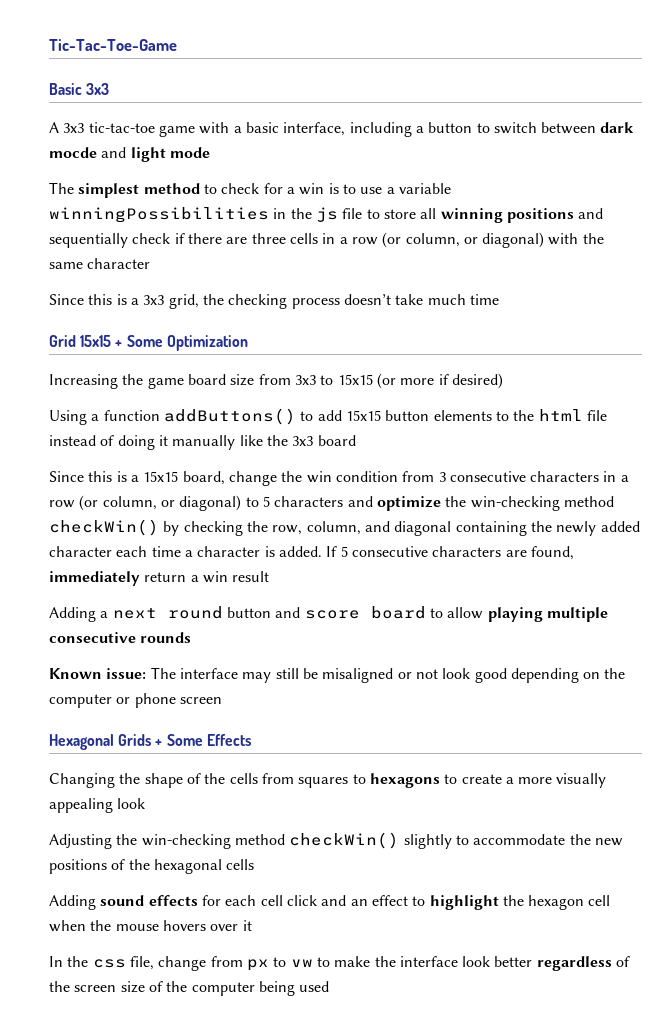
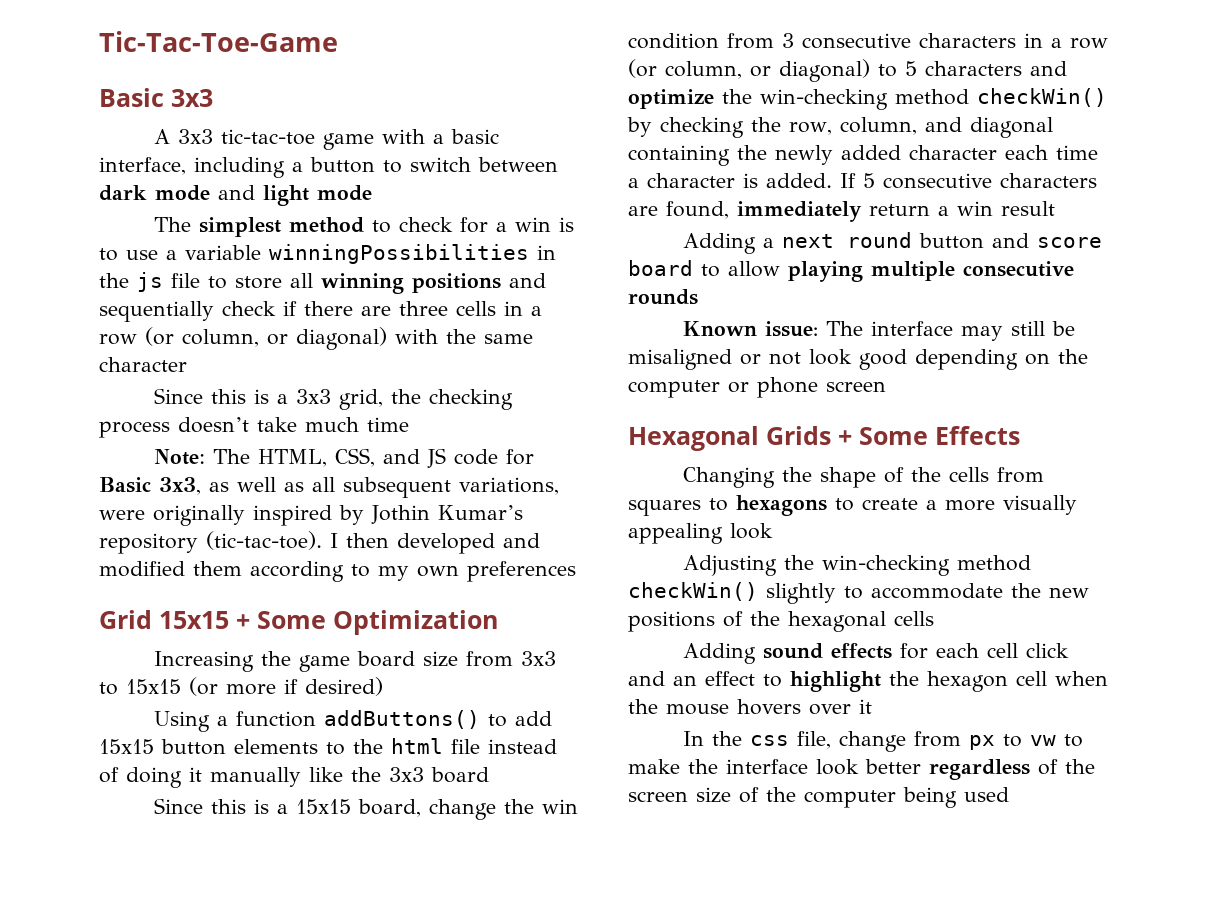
- A 3x3 tic-tac-toe game with a basic interface, including a button to switch between dark mocde and light mode
+ A 3x3 tic-tac-toe game with a basic interface, including a button to switch between dark mode and light mode
+ Note: The HTML, CSS, and JS code for Basic 3x3, as well as all subsequent variations, were originally inspired by Jothin Kumar’s repository (tic-tac-toe). I then developed and modified them according to my own preferences

